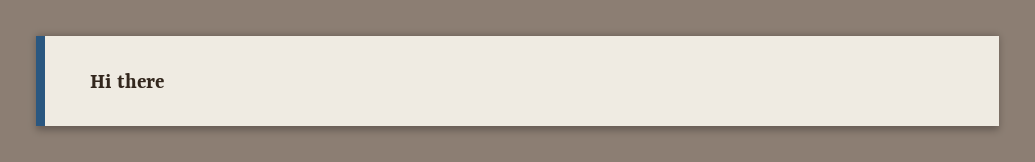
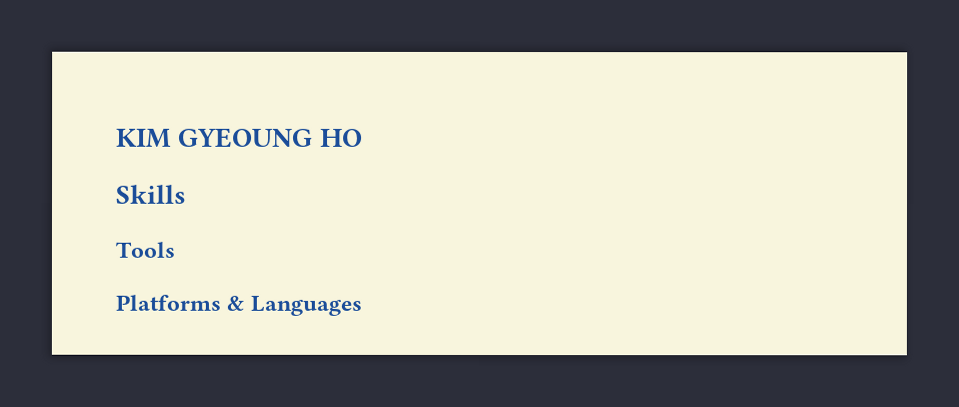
- Hi there
+ KIM GYEOUNG HO
+ Skills
+ Tools
+ Platforms & Languages

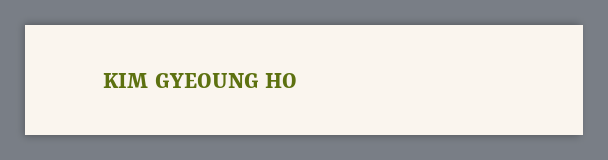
- Skills
- Tools
- Platforms & Languages

